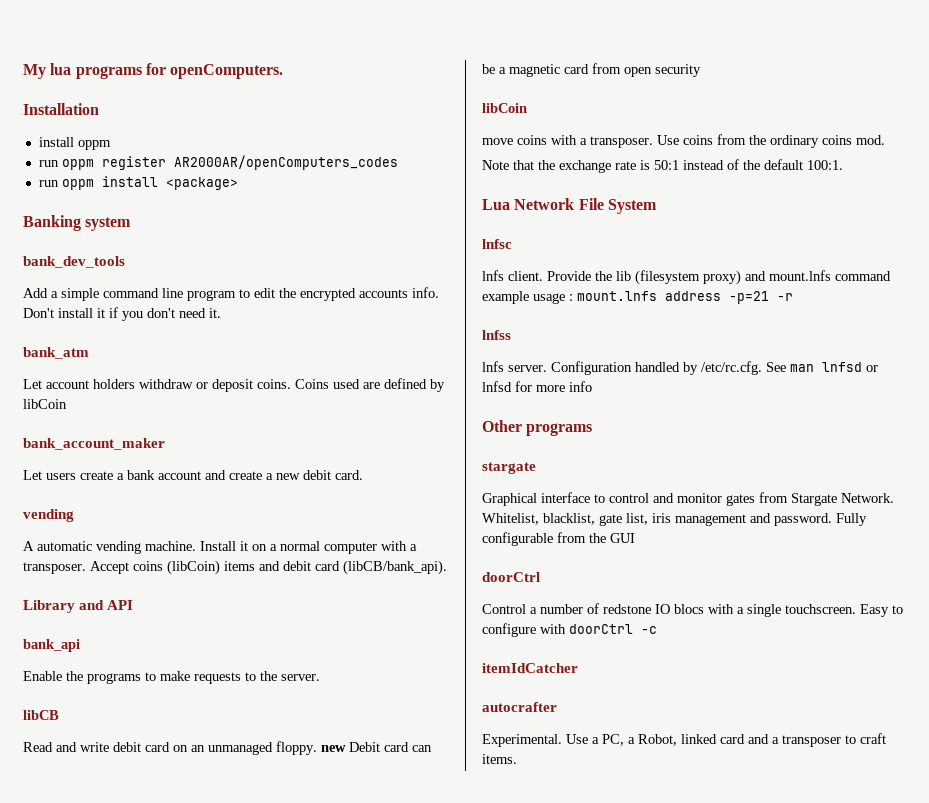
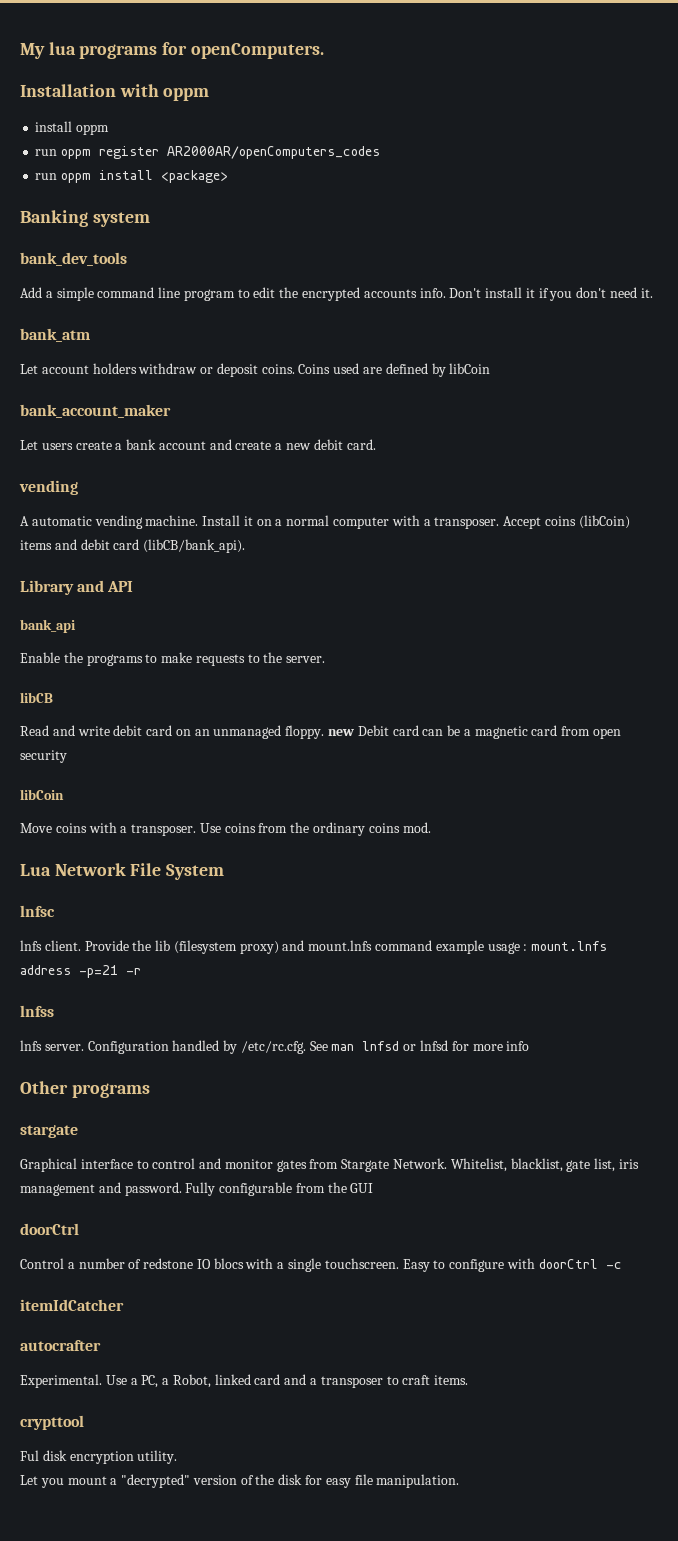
- Installation
+ Installation with oppm
- move coins with a transposer.
+ Move coins with a transposer.
- Note that the exchange rate is 50:1 instead of the default 100:1.
+ crypttool
+ Ful disk encryption utility.
+ Let you mount a "decrypted" version of the disk for easy file manipulation.

